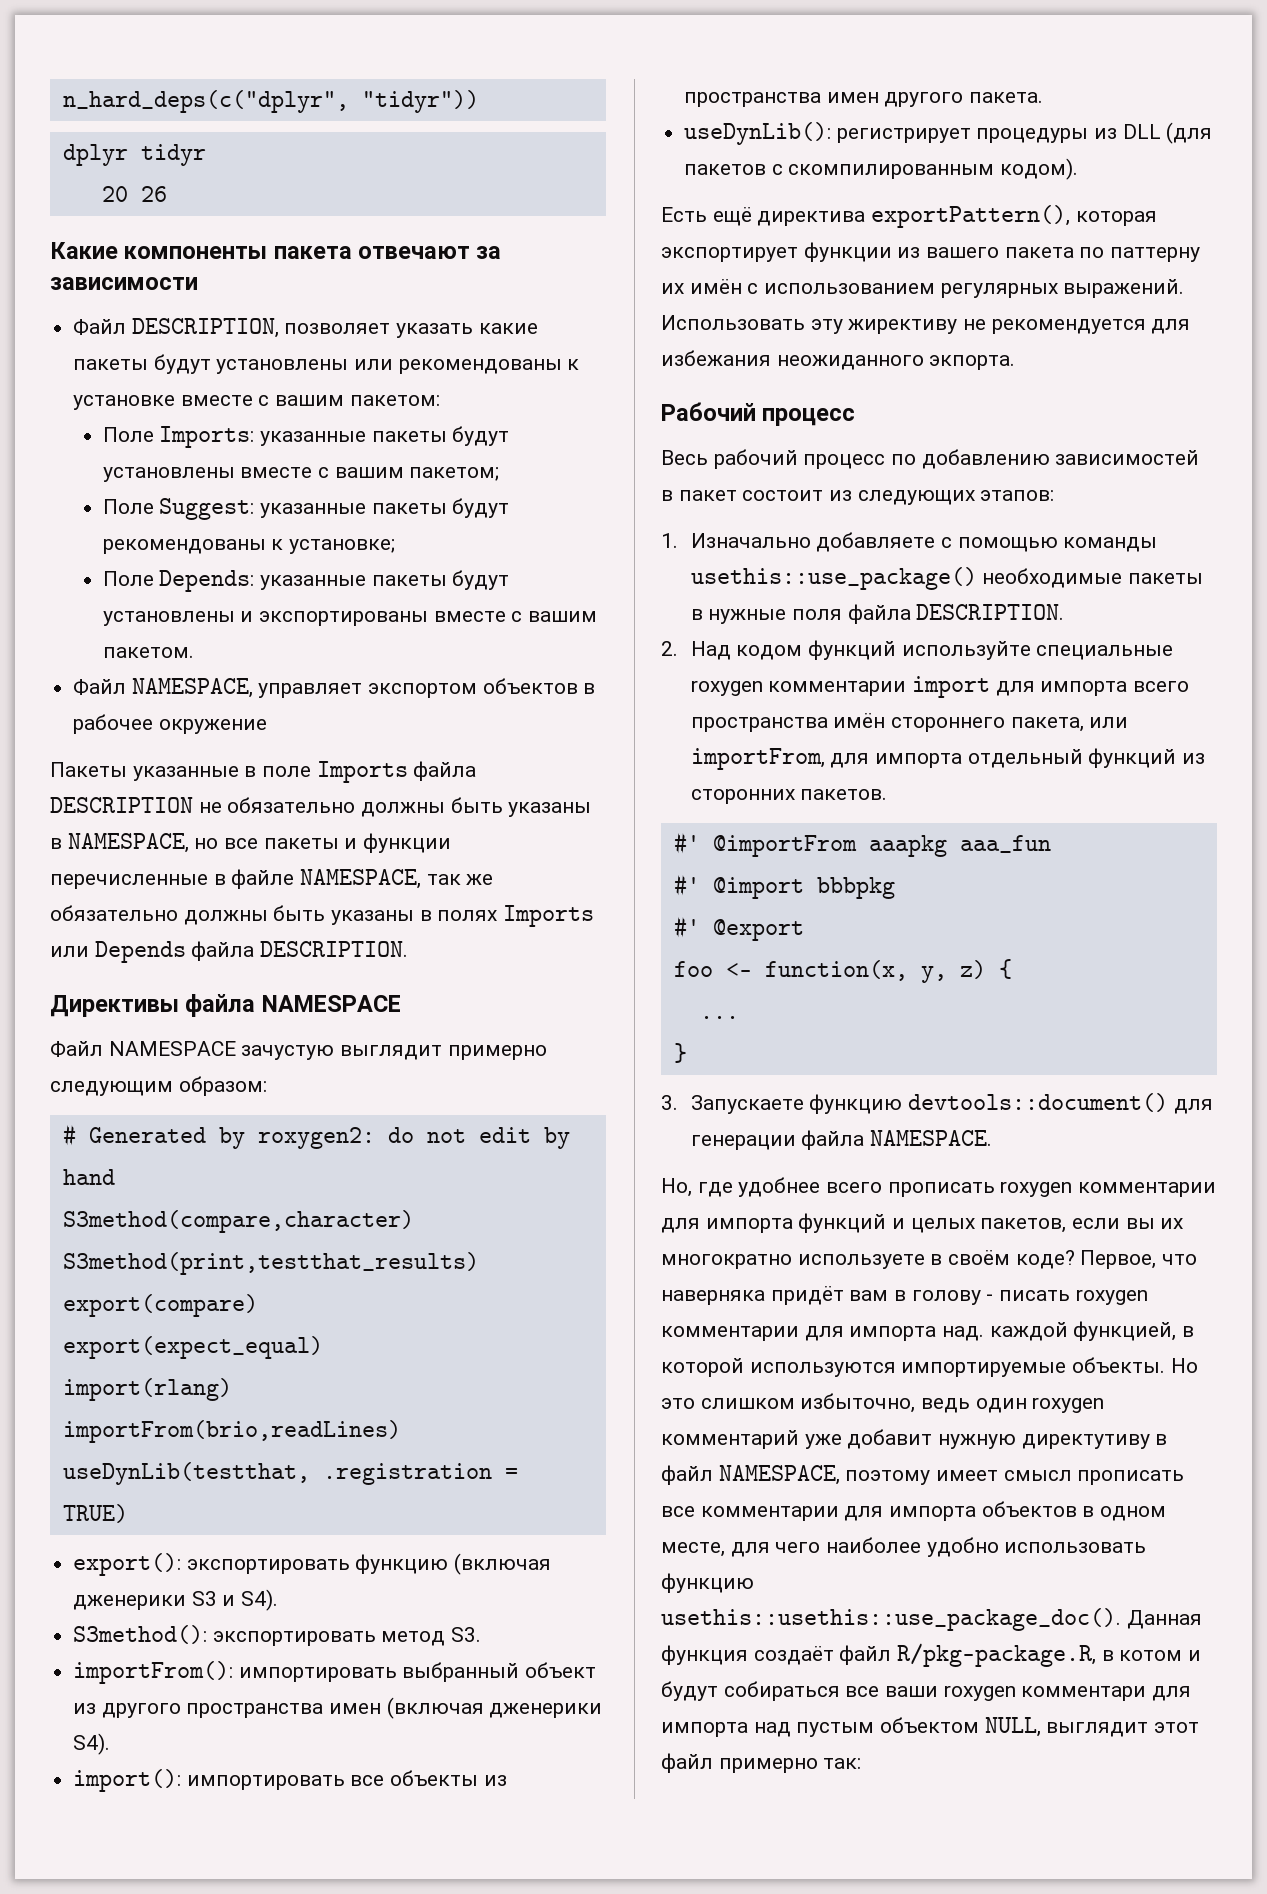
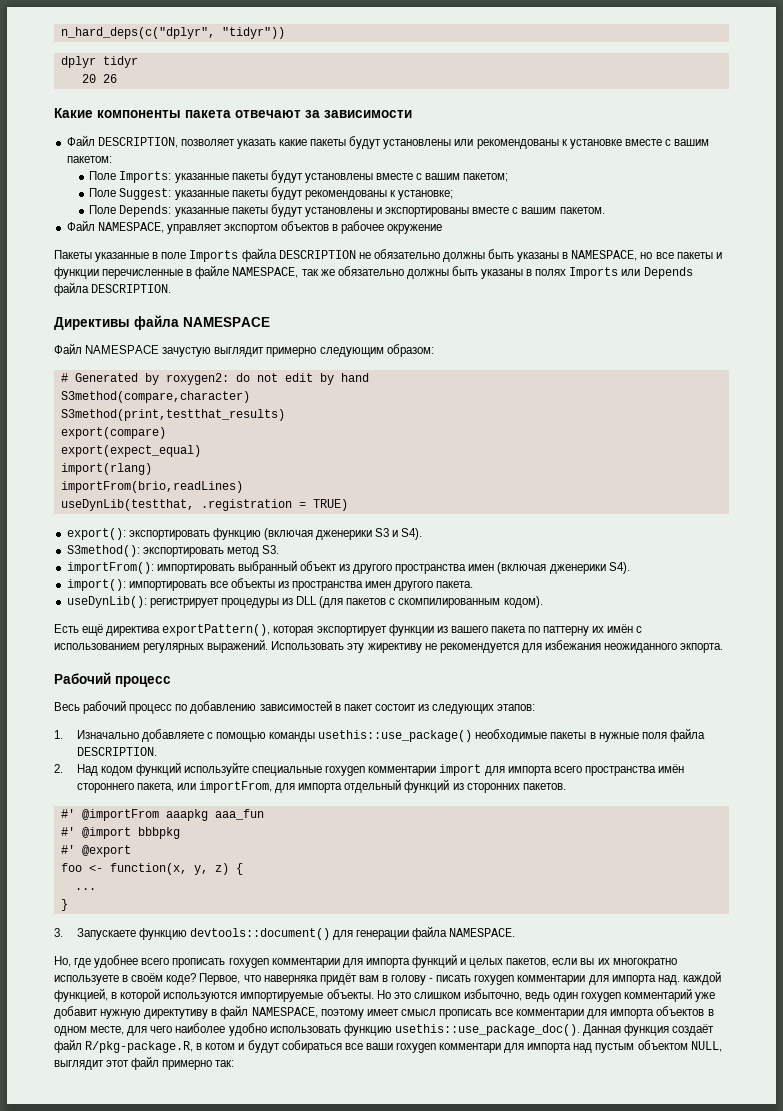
- Но это слишком избыточно, ведь один roxygen комментарий уже добавит нужную директутиву в файл NAMESPACE, поэтому имеет смысл прописать все комментарии для импорта объектов в одном месте, для чего наиболее удобно использовать функцию usethis::usethis::use_package_doc().
+ Но это слишком избыточно, ведь один roxygen комментарий уже добавит нужную директутиву в файл NAMESPACE, поэтому имеет смысл прописать все комментарии для импорта объектов в одном месте, для чего наиболее удобно использовать функцию usethis::use_package_doc().

